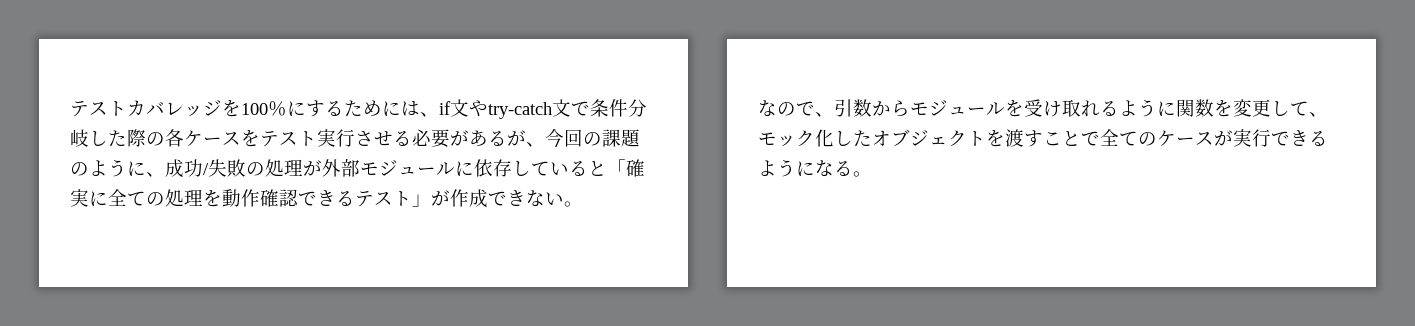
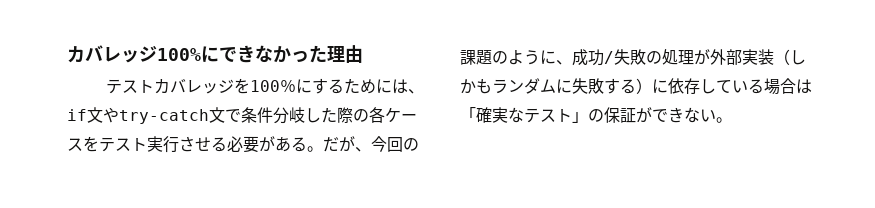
+ カバレッジ100%にできなかった理由
- テストカバレッジを100％にするためには、if文やtry-catch文で条件分岐した際の各ケースをテスト実行させる必要があるが、今回の課題のように、成功/失敗の処理が外部モジュールに依存していると「確実に全ての処理を動作確認できるテスト」が作成できない。
- なので、引数からモジュールを受け取れるように関数を変更して、モック化したオブジェクトを渡すことで全てのケースが実行できるようになる。
+ テストカバレッジを100％にするためには、if文やtry-catch文で条件分岐した際の各ケースをテスト実行させる必要がある。だが、今回の課題のように、成功/失敗の処理が外部実装（しかもランダムに失敗する）に依存している場合は「確実なテスト」の保証ができない。

